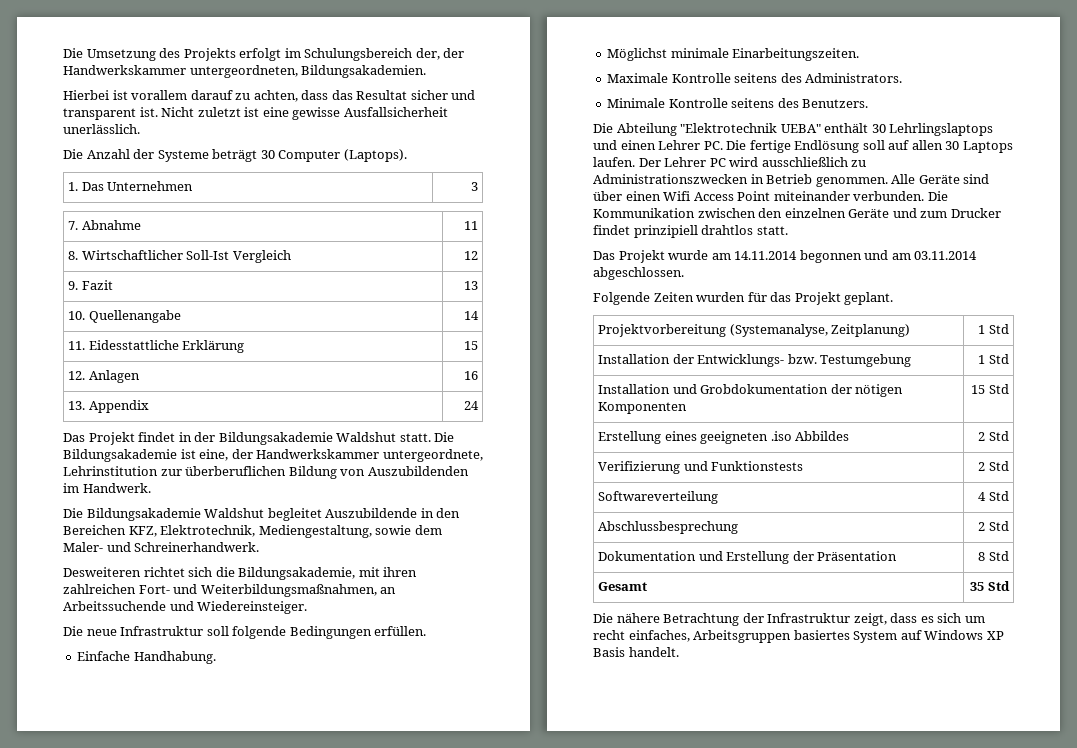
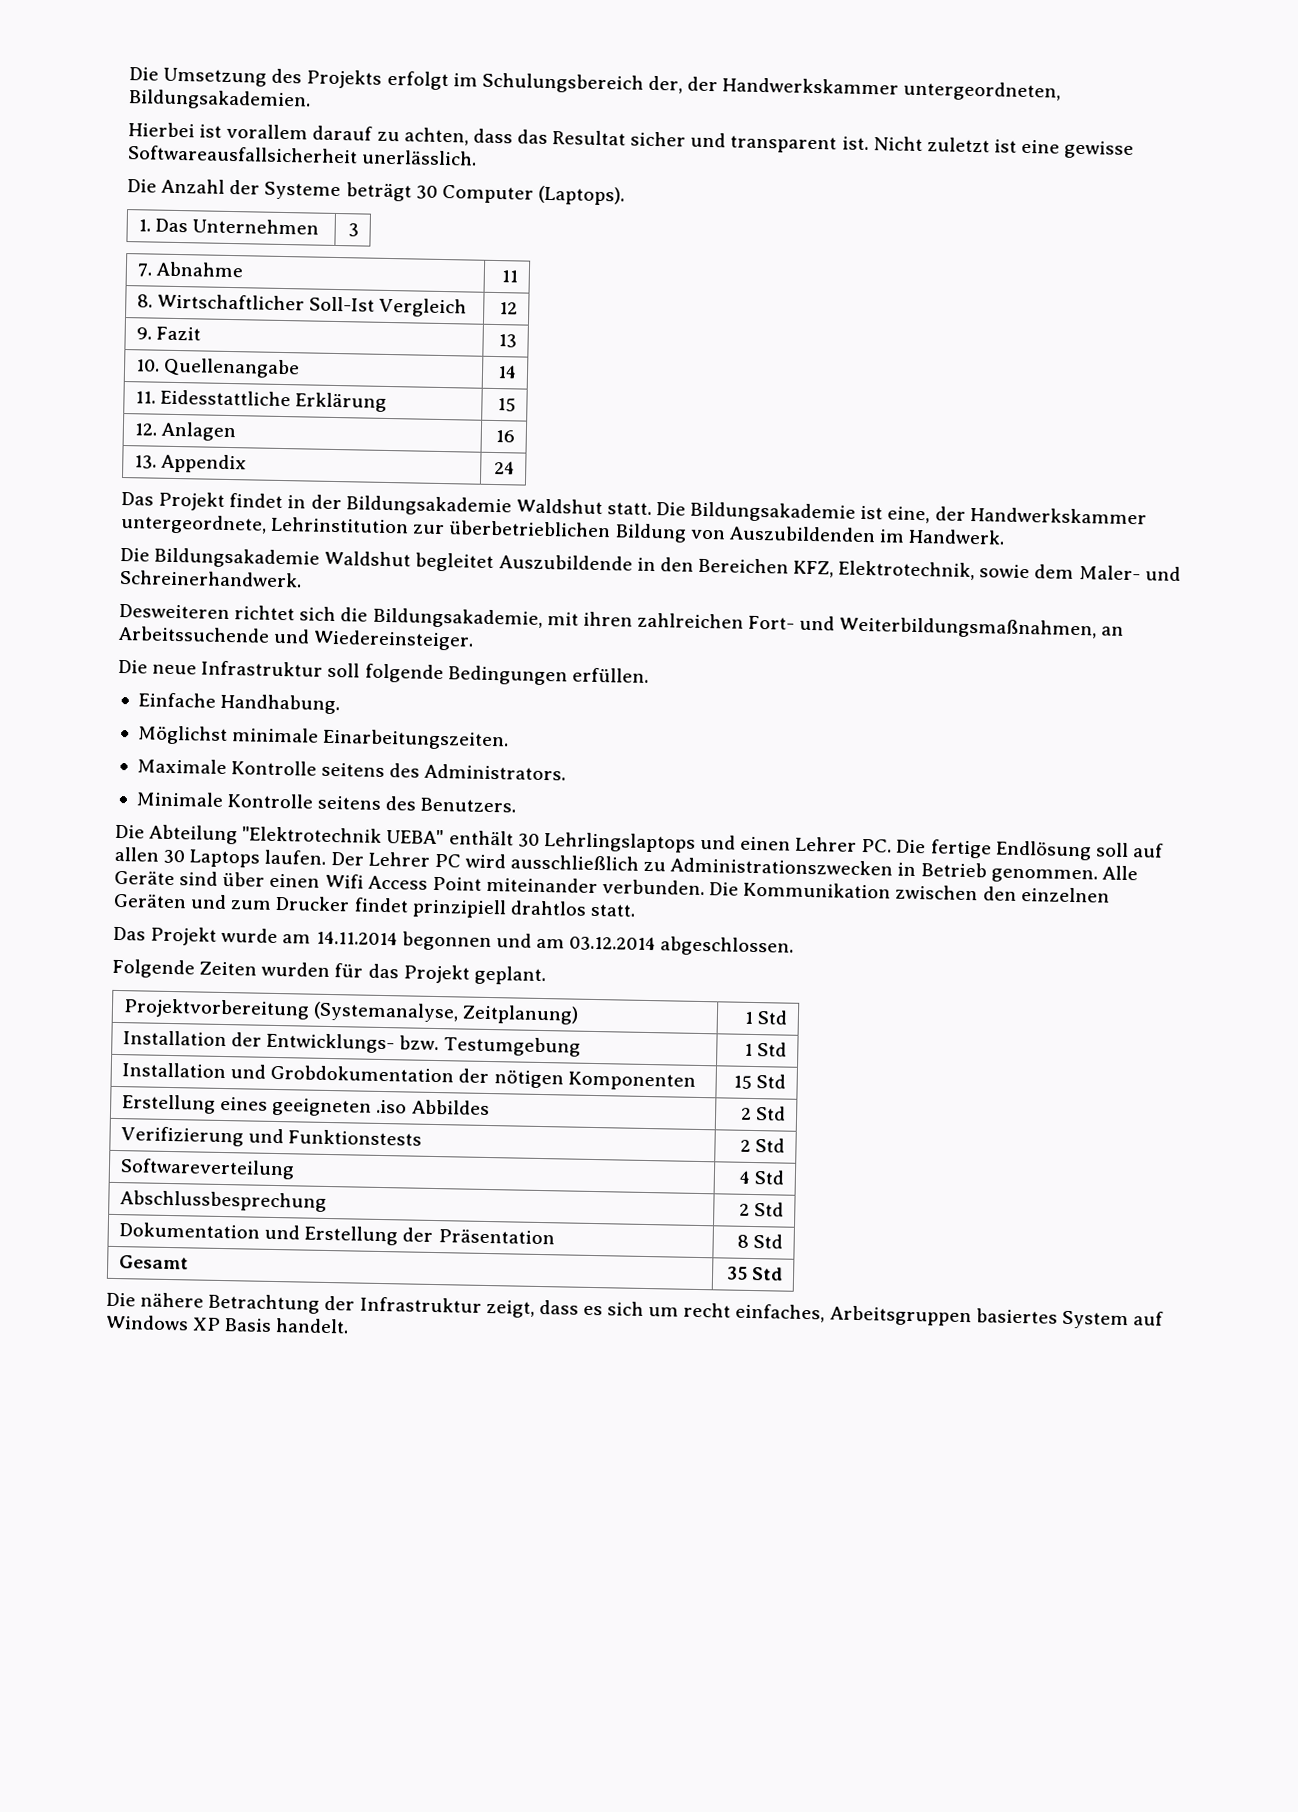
- Nicht zuletzt ist eine gewisse Ausfallsicherheit unerlässlich.
+ Nicht zuletzt ist eine gewisse Softwareausfallsicherheit unerlässlich.
- Die Bildungsakademie ist eine, der Handwerkskammer untergeordnete, Lehrinstitution zur überberuflichen Bildung von Auszubildenden im Handwerk.
+ Die Bildungsakademie ist eine, der Handwerkskammer untergeordnete, Lehrinstitution zur überbetrieblichen Bildung von Auszubildenden im Handwerk.
- Die Bildungsakademie Waldshut begleitet Auszubildende in den Bereichen KFZ, Elektrotechnik, Mediengestaltung, sowie dem Maler- und Schreinerhandwerk.
+ Die Bildungsakademie Waldshut begleitet Auszubildende in den Bereichen KFZ, Elektrotechnik, sowie dem Maler- und Schreinerhandwerk.
- Die Kommunikation zwischen den einzelnen Geräte und zum Drucker findet prinzipiell drahtlos statt.
+ Die Kommunikation zwischen den einzelnen Geräten und zum Drucker findet prinzipiell drahtlos statt.
- Das Projekt wurde am 14.11.2014 begonnen und am 03.11.2014 abgeschlossen.
+ Das Projekt wurde am 14.11.2014 begonnen und am 03.12.2014 abgeschlossen.

